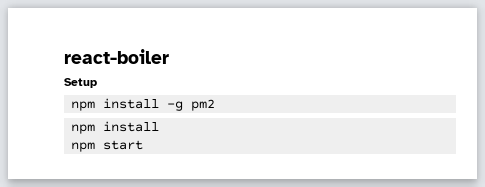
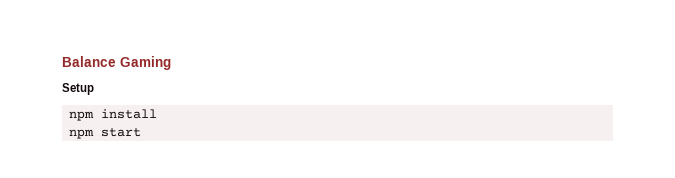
- react-boiler
+ Balance Gaming
- npm install -g pm2

